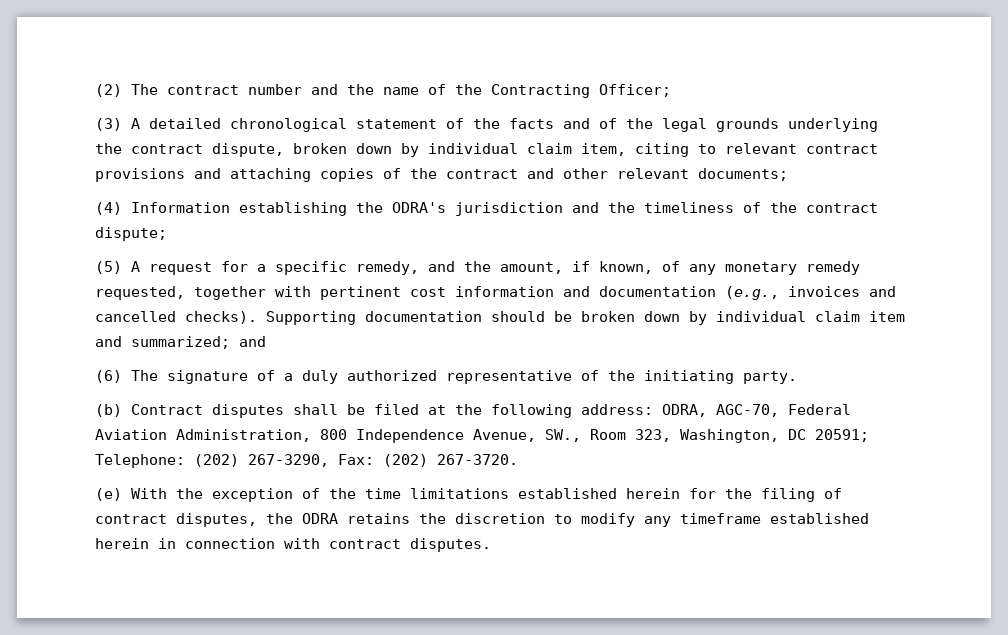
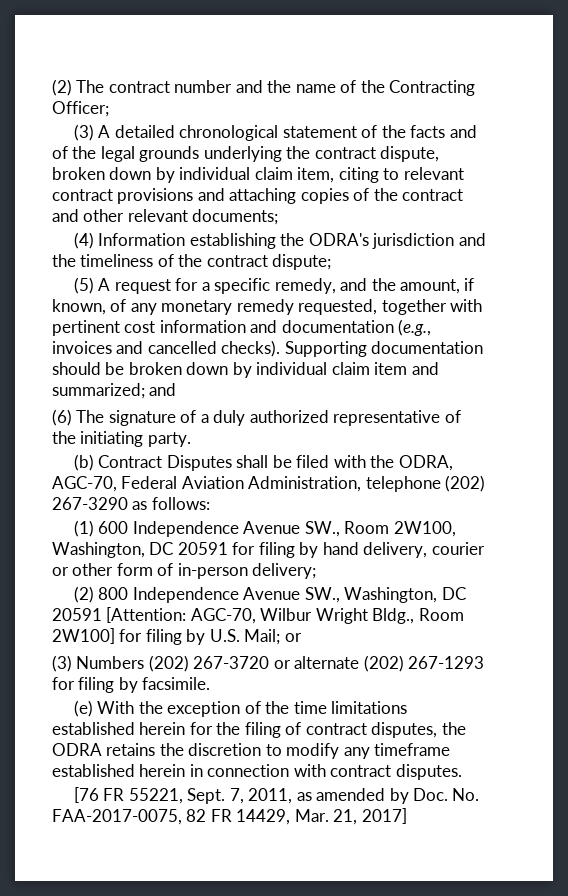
- (b) Contract disputes shall be filed at the following address: ODRA, AGC-70, Federal Aviation Administration, 800 Independence Avenue, SW., Room 323, Washington, DC 20591; Telephone: (202) 267-3290, Fax: (202) 267-3720.
+ (b) Contract Disputes shall be filed with the ODRA, AGC-70, Federal Aviation Administration, telephone (202) 267-3290 as follows:
+ (1) 600 Independence Avenue SW., Room 2W100, Washington, DC 20591 for filing by hand delivery, courier or other form of in-person delivery;
+ (2) 800 Independence Avenue SW., Washington, DC 20591 [Attention: AGC-70, Wilbur Wright Bldg., Room 2W100] for filing by U.S. Mail; or
+ (3) Numbers (202) 267-3720 or alternate (202) 267-1293 for filing by facsimile.
+ [76 FR 55221, Sept. 7, 2011, as amended by Doc. No. FAA-2017-0075, 82 FR 14429, Mar. 21, 2017]

